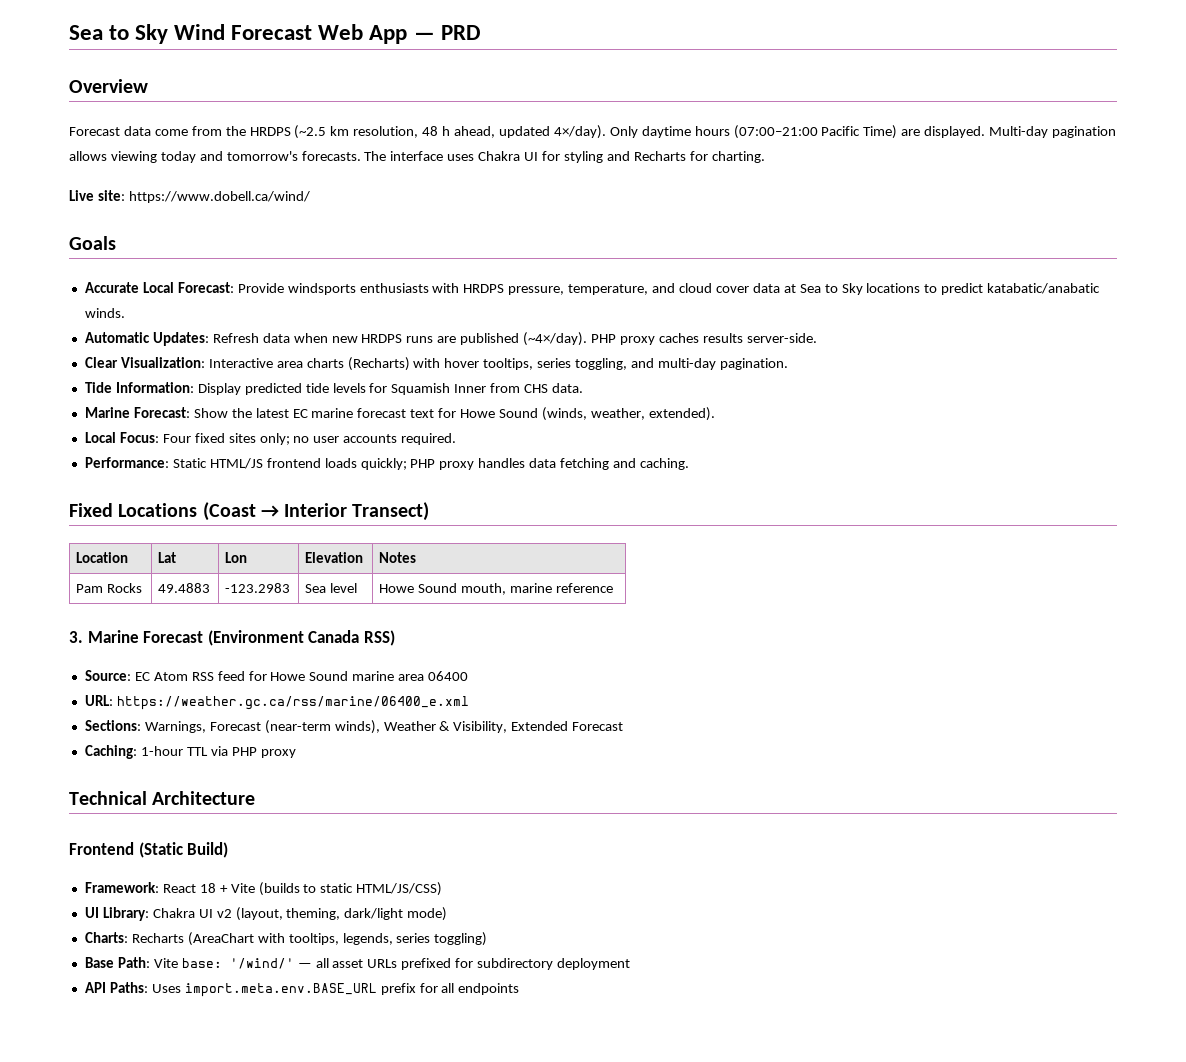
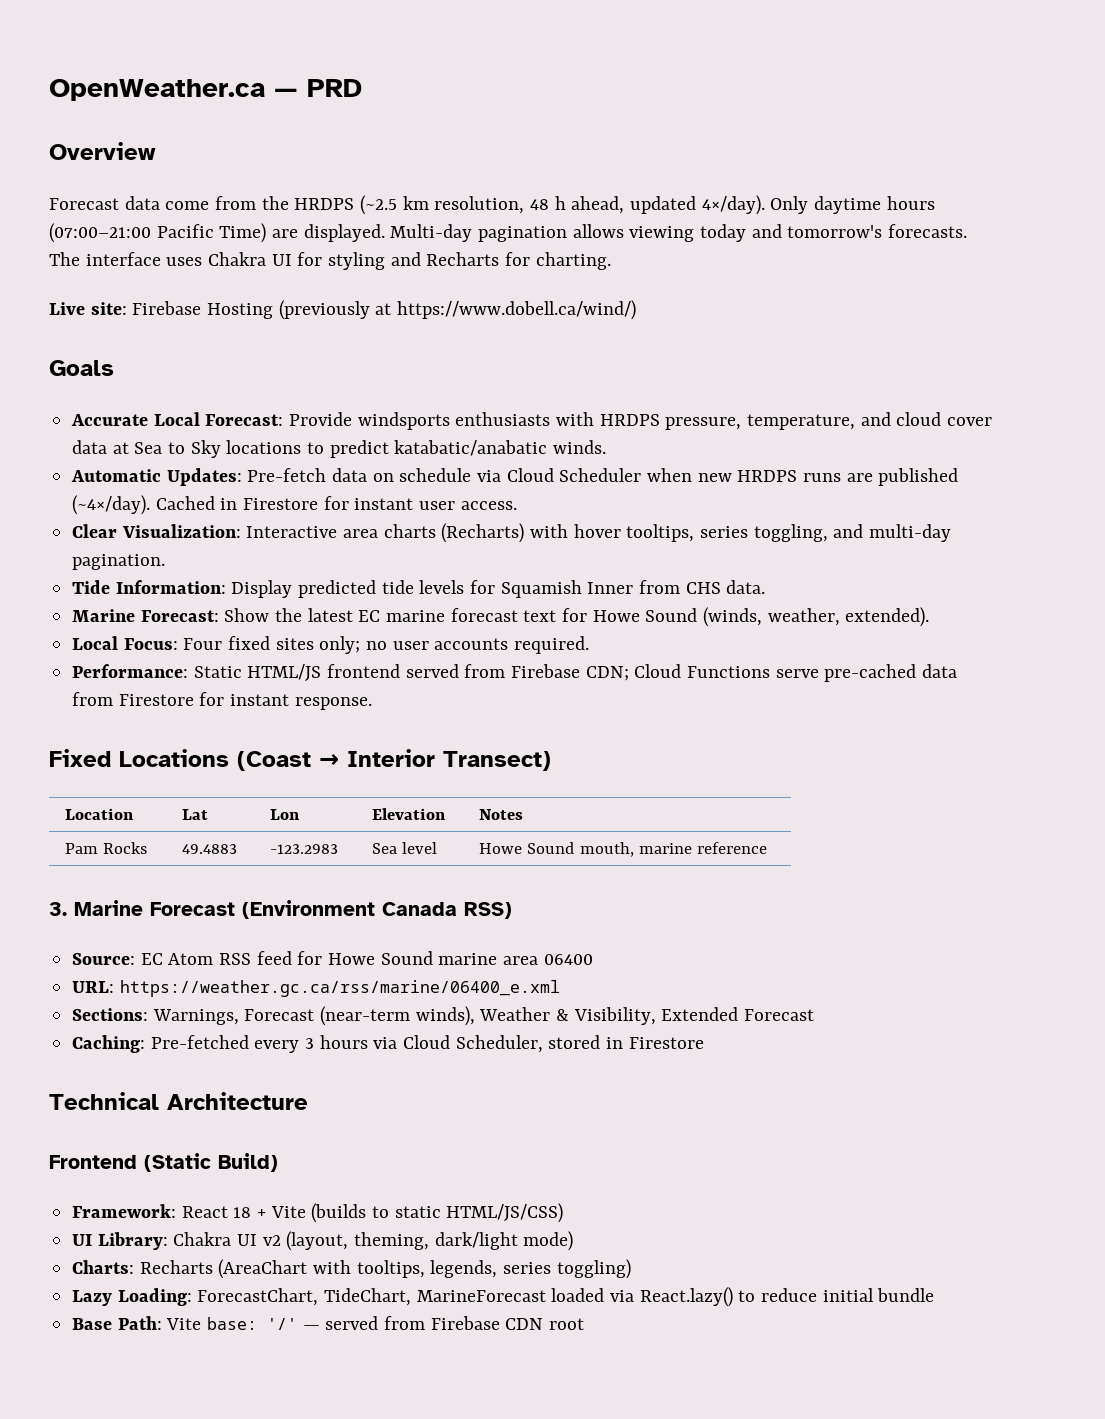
- Sea to Sky Wind Forecast Web App — PRD
+ OpenWeather.ca — PRD
- Live site: https://www.dobell.ca/wind/
+ Live site: Firebase Hosting (previously at https://www.dobell.ca/wind/)
- Automatic Updates: Refresh data when new HRDPS runs are published (~4×/day).
+ Automatic Updates: Pre-fetch data on schedule via Cloud Scheduler when new HRDPS runs are published (~4×/day).
- PHP proxy caches results server-side.
+ Cached in Firestore for instant user access.
- Performance: Static HTML/JS frontend loads quickly; PHP proxy handles data fetching and caching.
+ Performance: Static HTML/JS frontend served from Firebase CDN; Cloud Functions serve pre-cached data from Firestore for instant response.
- Caching: 1-hour TTL via PHP proxy
+ Caching: Pre-fetched every 3 hours via Cloud Scheduler, stored in Firestore
- Base Path: Vite base: '/wind/' — all asset URLs prefixed for subdirectory deployment
- API Paths: Uses import.meta.env.BASE_URL prefix for all endpoints
+ Lazy Loading: ForecastChart, TideChart, MarineForecast loaded via React.lazy() to reduce initial bundle
+ Base Path: Vite base: '/' — served from Firebase CDN root

